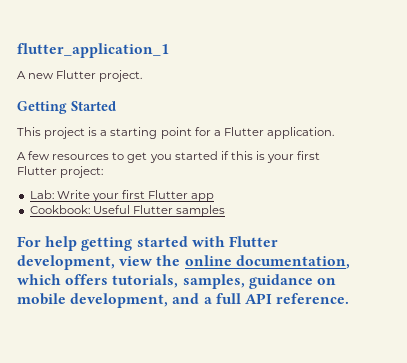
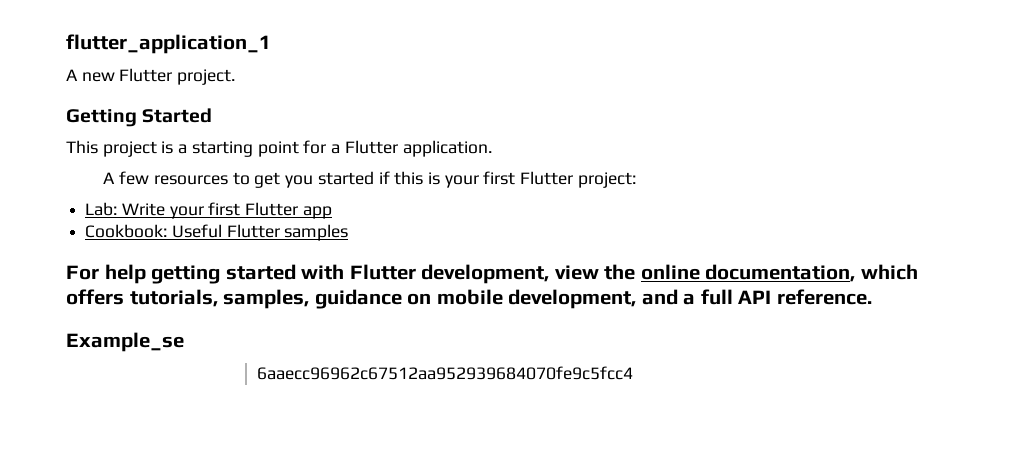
+ Example_se
+ 6aaecc96962c67512aa952939684070fe9c5fcc4

